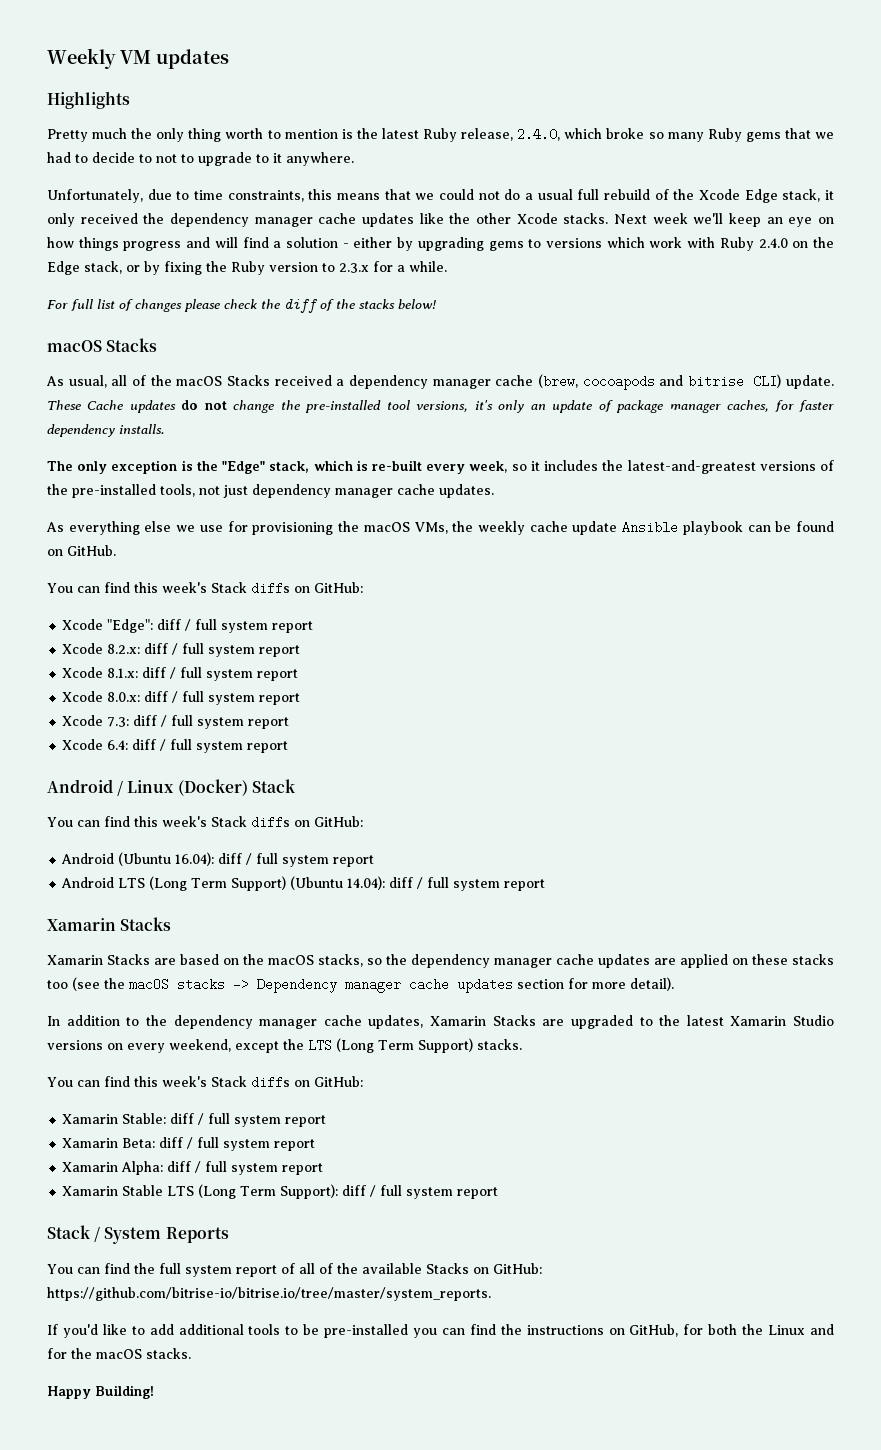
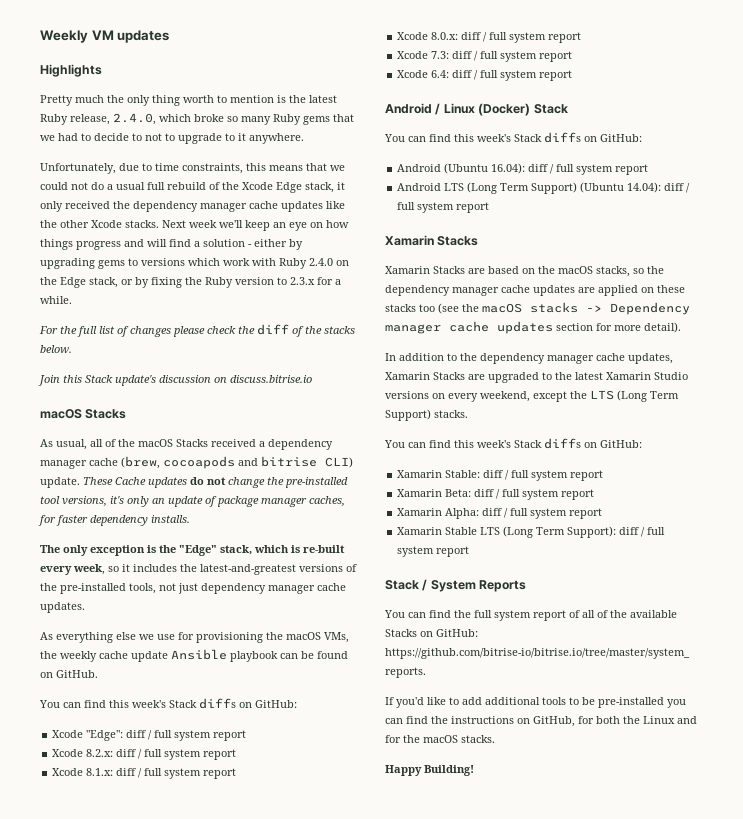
- For full list of changes please check the diff of the stacks below!
+ For the full list of changes please check the diff of the stacks below.
+ Join this Stack update's discussion on discuss.bitrise.io

